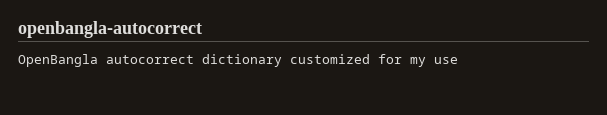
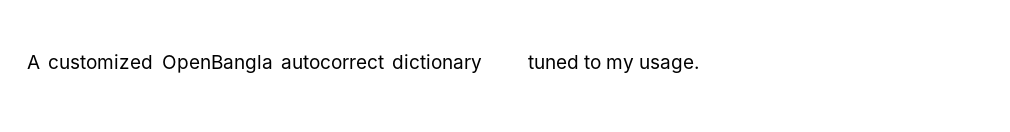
- openbangla-autocorrect
- OpenBangla autocorrect dictionary customized for my use
+ A customized OpenBangla autocorrect dictionary tuned to my usage.

